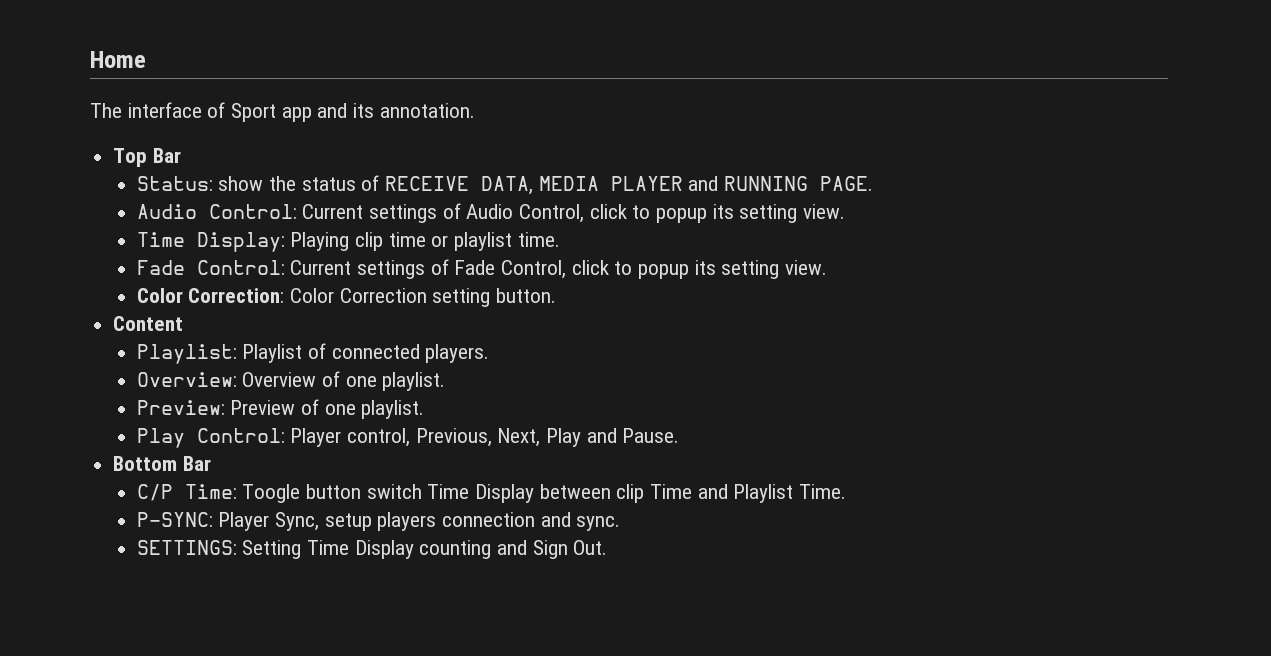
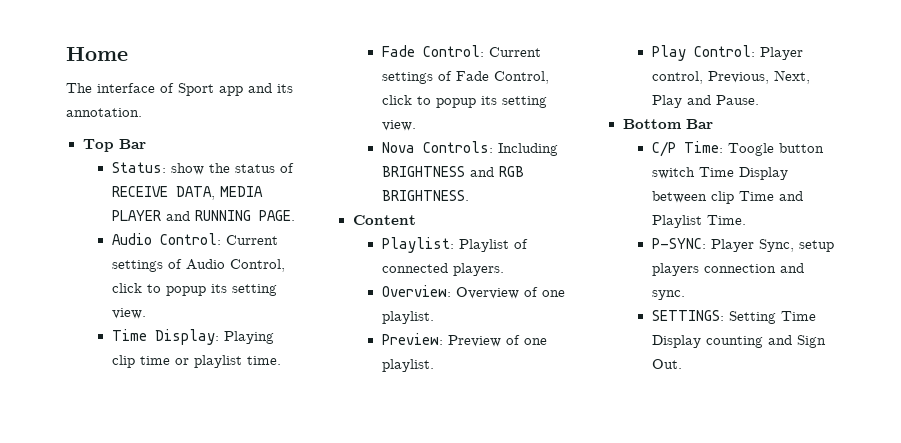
- Color Correction: Color Correction setting button.
+ Nova Controls: Including BRIGHTNESS and RGB BRIGHTNESS.

